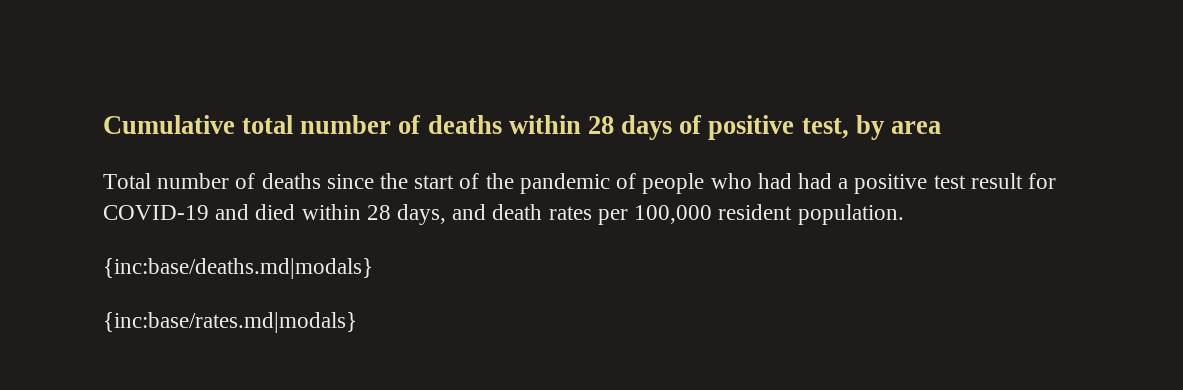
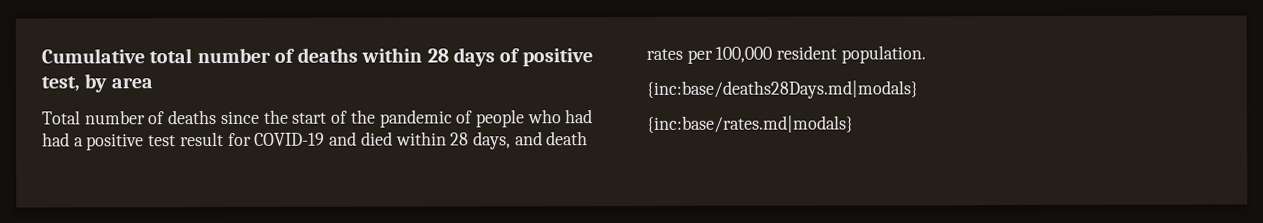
- {inc:base/deaths.md|modals}
+ {inc:base/deaths28Days.md|modals}

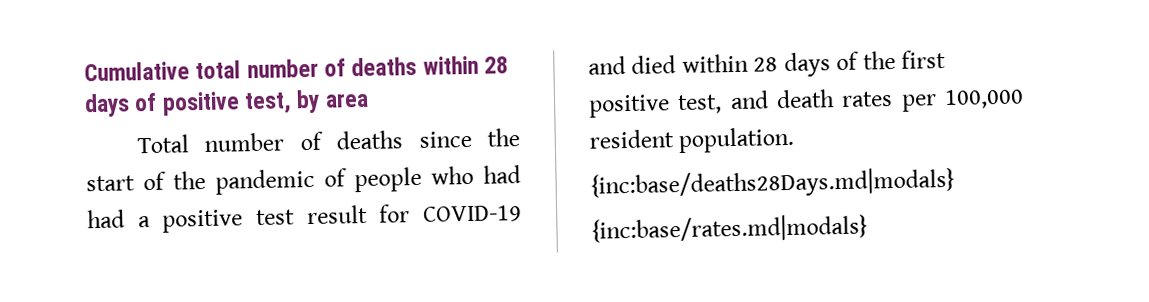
- Total number of deaths since the start of the pandemic of people who had had a positive test result for COVID-19 and died within 28 days, and death rates per 100,000 resident population.
+ Total number of deaths since the start of the pandemic of people who had had a positive test result for COVID-19 and died within 28 days of the first positive test, and death rates per 100,000 resident population.

